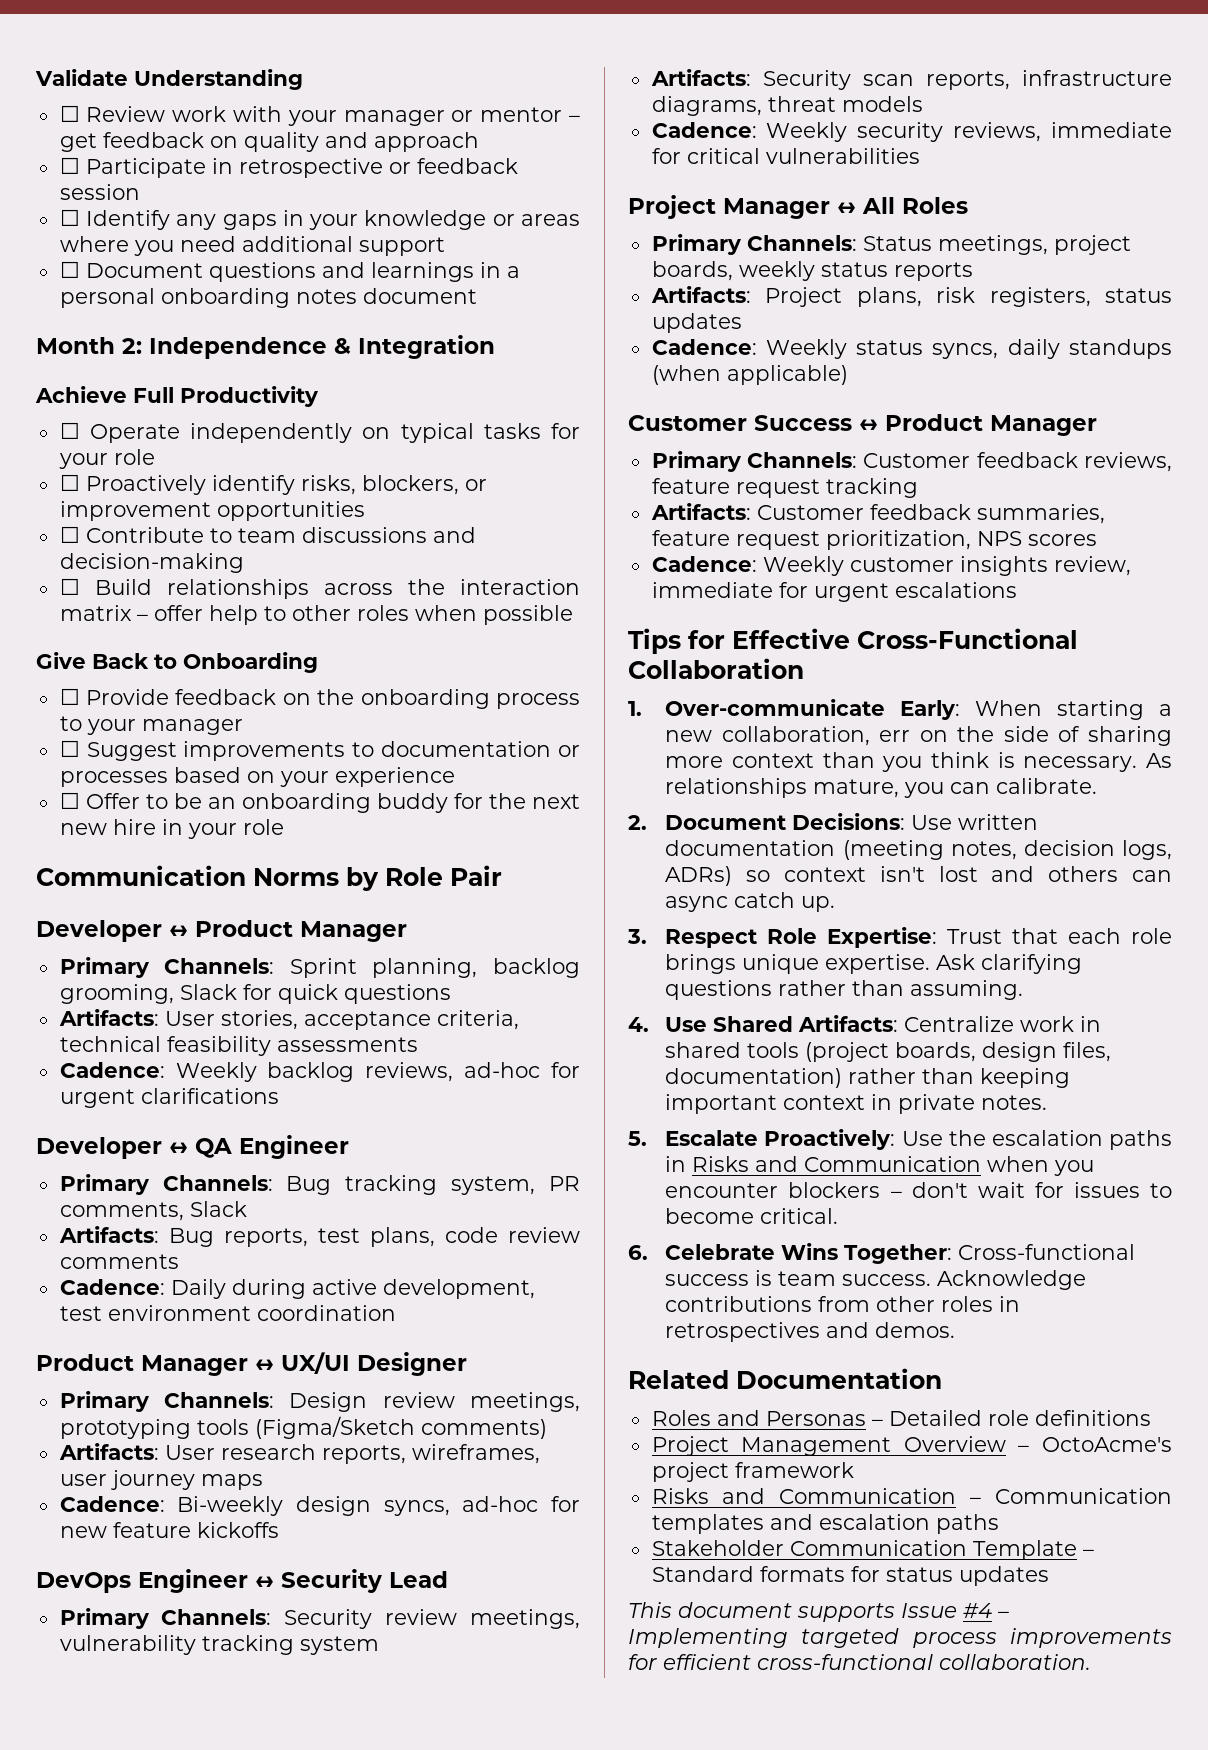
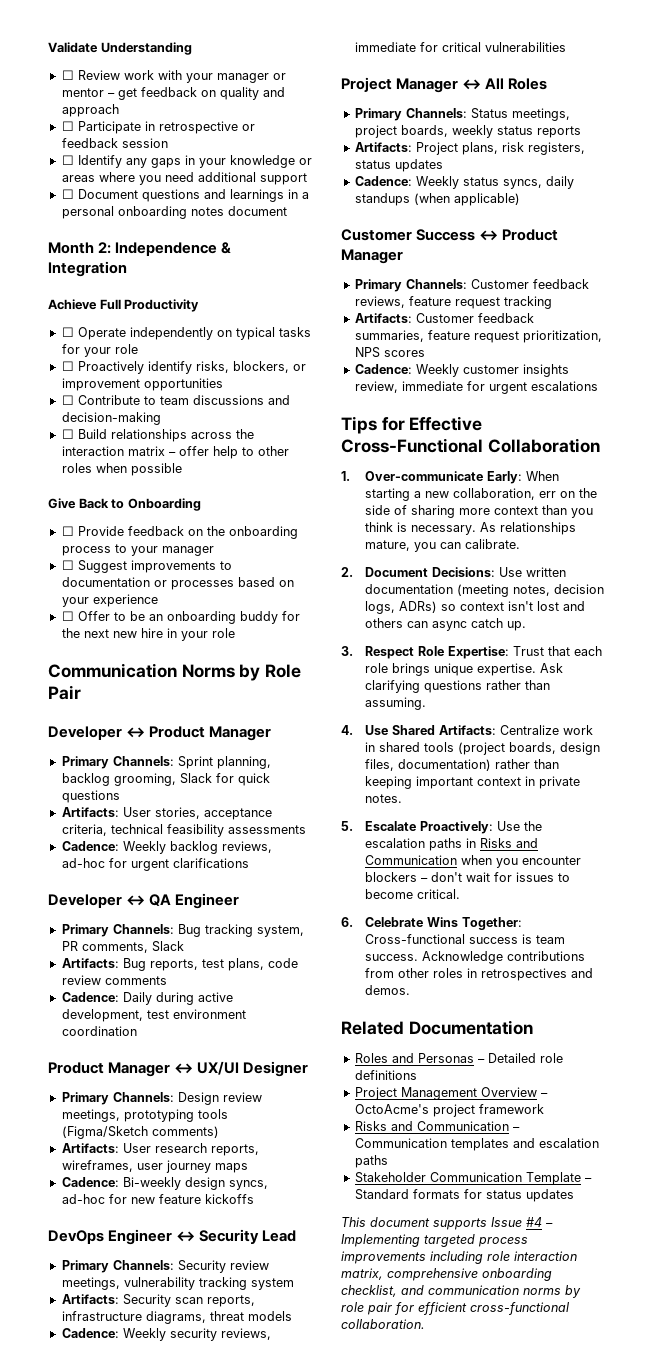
- This document supports Issue #4 – Implementing targeted process improvements for efficient cross-functional collaboration.
+ This document supports Issue #4 – Implementing targeted process improvements including role interaction matrix, comprehensive onboarding checklist, and communication norms by role pair for efficient cross-functional collaboration.

